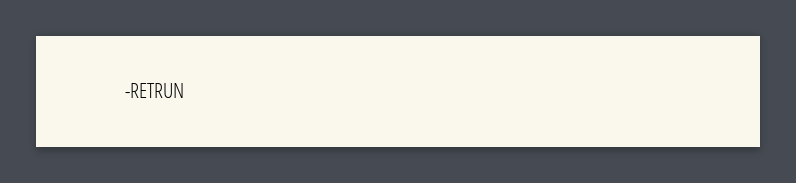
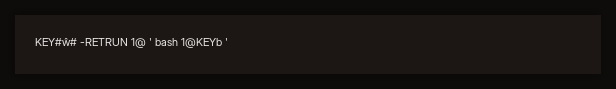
- -RETRUN
+ KEY#ŵ# -RETRUN 1@ ' bash 1@KEYb '

